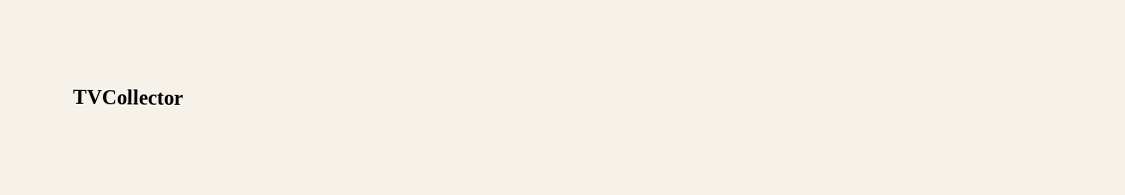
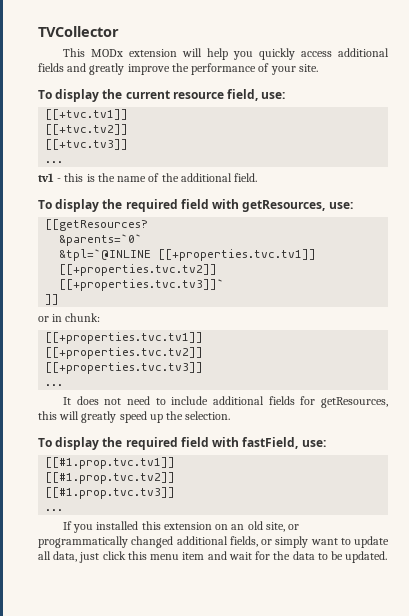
+ This MODx extension will help you quickly access additional fields and greatly improve the performance of your site.
+ To display the current resource field, use:
+ [[+tvc.tv1]]
+ [[+tvc.tv2]]
+ [[+tvc.tv3]]
+ ...
+ tv1 - this is the name of the additional field.
+ To display the required field with getResources, use:
+ [[getResources?
+ &parents=`0`
+ &tpl=`@INLINE [[+properties.tvc.tv1]] [[+properties.tvc.tv2]] [[+properties.tvc.tv3]]`
+ ]]
+ or in chunk:
+ [[+properties.tvc.tv1]]
+ [[+properties.tvc.tv2]]
+ [[+properties.tvc.tv3]]
+ ...
+ It does not need to include additional fields for getResources, this will greatly speed up the selection.
+ To display the required field with fastField, use:
+ [[#1.prop.tvc.tv1]]
+ [[#1.prop.tvc.tv2]]
+ [[#1.prop.tvc.tv3]]
+ ...
+ If you installed this extension on an old site, or programmatically changed additional fields, or simply want to update all data, just click this menu item and wait for the data to be updated.

